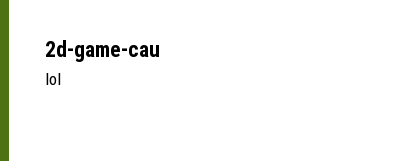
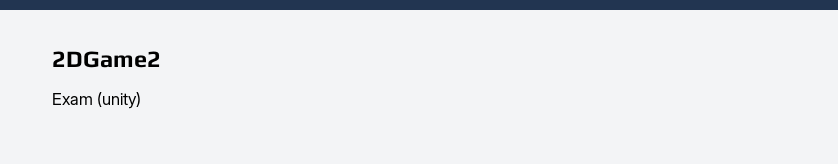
- 2d-game-cau
- lol
+ 2DGame2
+ Exam (unity)

